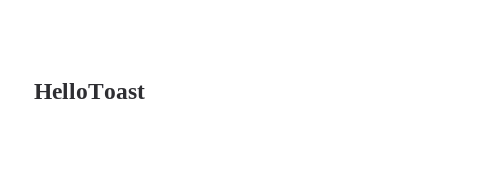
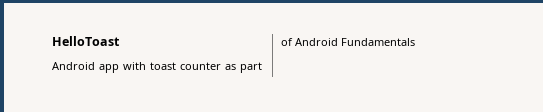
+ Android app with toast counter as part of Android Fundamentals

